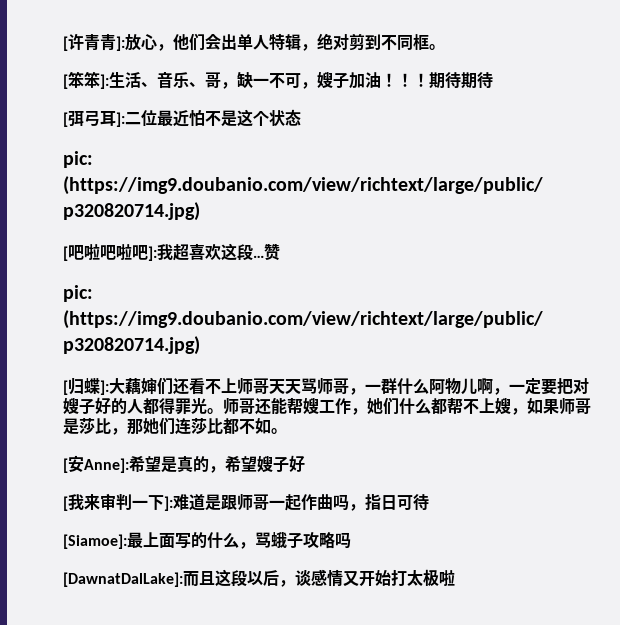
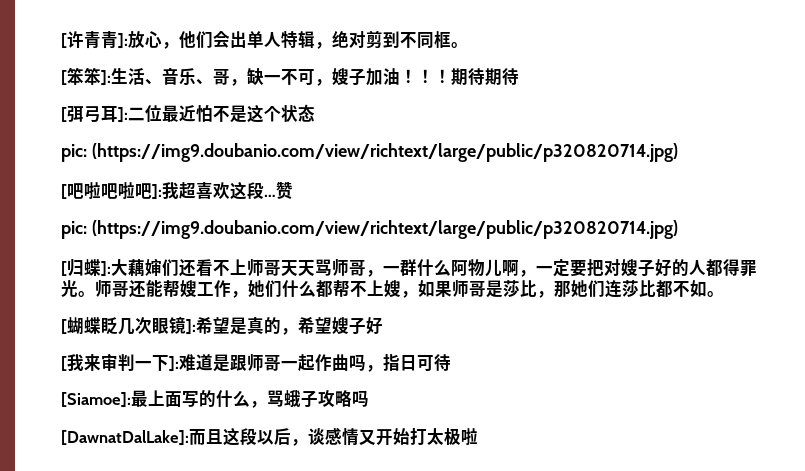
- [安Anne]:希望是真的，希望嫂子好
+ [蝴蝶眨几次眼镜]:希望是真的，希望嫂子好

